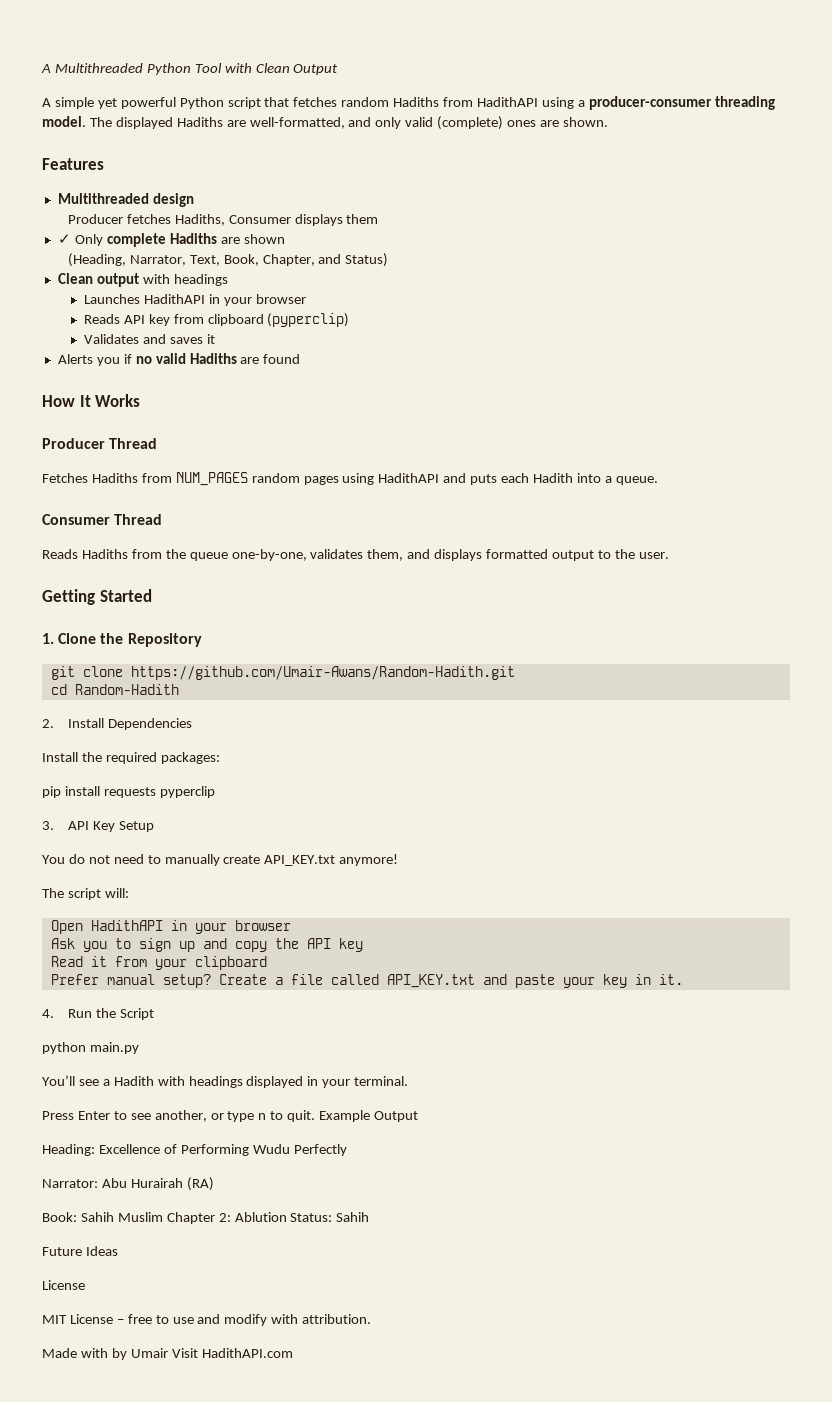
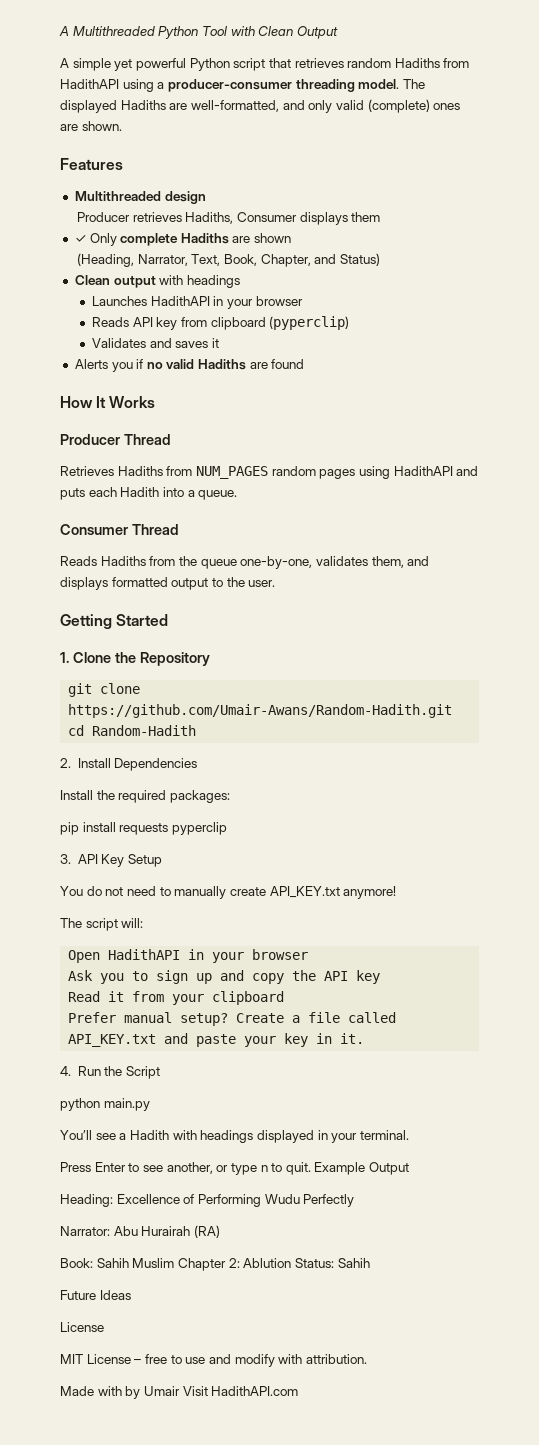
- A simple yet powerful Python script that fetches random Hadiths from HadithAPI using a producer-consumer threading model.
+ A simple yet powerful Python script that retrieves random Hadiths from HadithAPI using a producer-consumer threading model.
- Producer fetches Hadiths, Consumer displays them
+ Producer retrieves Hadiths, Consumer displays them
- Fetches Hadiths from NUM_PAGES random pages using HadithAPI and puts each Hadith into a queue.
+ Retrieves Hadiths from NUM_PAGES random pages using HadithAPI and puts each Hadith into a queue.

